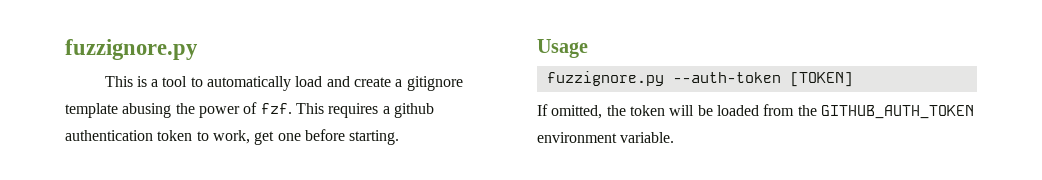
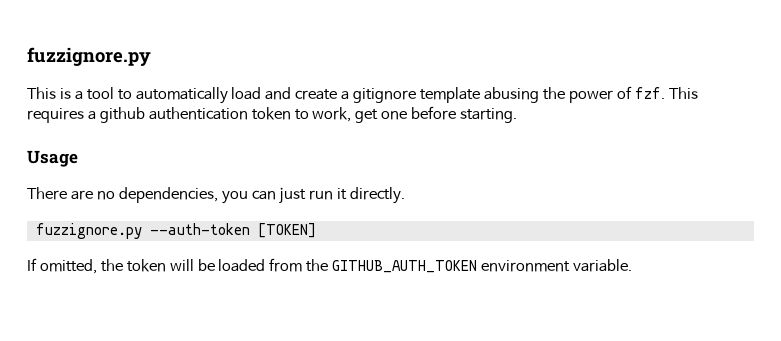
+ There are no dependencies, you can just run it directly.

